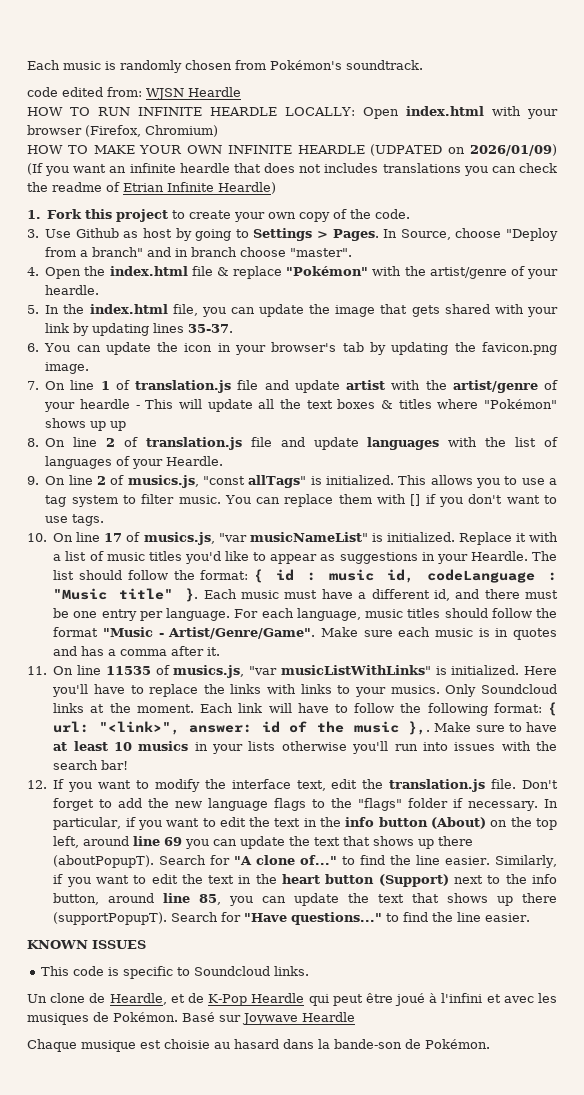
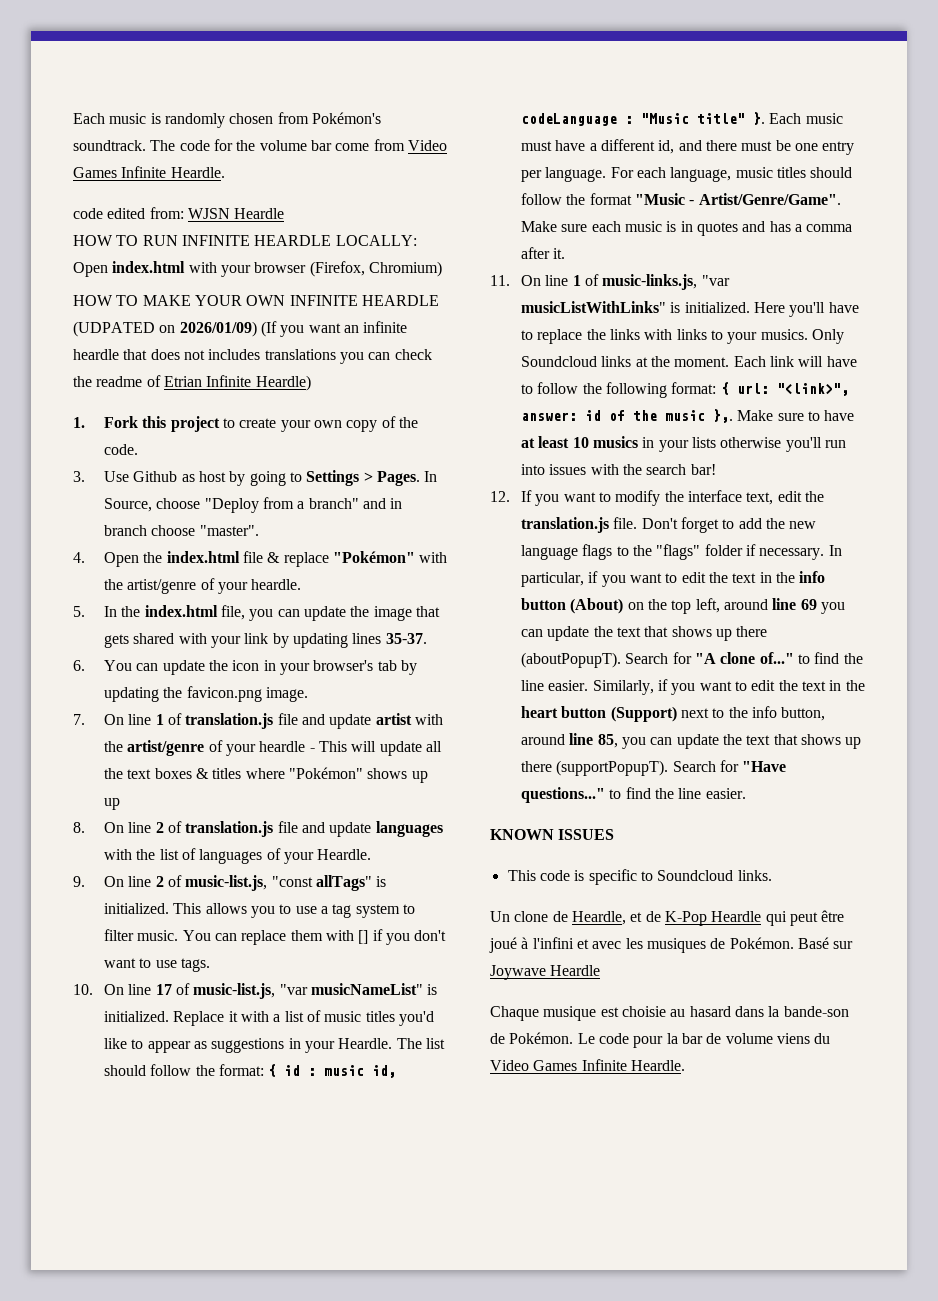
+ The code for the volume bar come from Video Games Infinite Heardle.
- 9. On line 2 of musics.js, "const allTags" is initialized.
+ 9. On line 2 of music-list.js, "const allTags" is initialized.
- 10. On line 17 of musics.js, "var musicNameList" is initialized.
+ 10. On line 17 of music-list.js, "var musicNameList" is initialized.
- 11. On line 11535 of musics.js, "var musicListWithLinks" is initialized.
+ 11. On line 1 of music-links.js, "var musicListWithLinks" is initialized.
+ Le code pour la bar de volume viens du Video Games Infinite Heardle.

